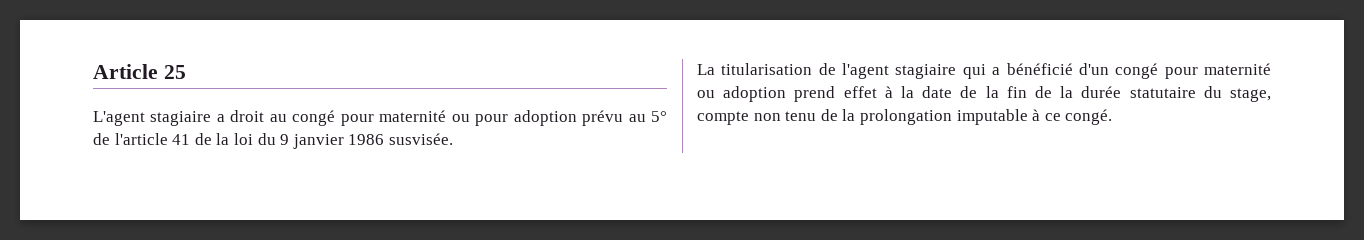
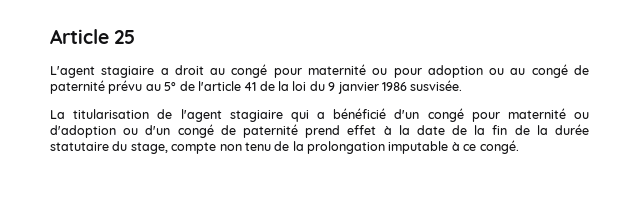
- L'agent stagiaire a droit au congé pour maternité ou pour adoption prévu au 5° de l'article 41 de la loi du 9 janvier 1986 susvisée.
+ L'agent stagiaire a droit au congé pour maternité ou pour adoption ou au congé de paternité prévu au 5° de l'article 41 de la loi du 9 janvier 1986 susvisée.
- La titularisation de l'agent stagiaire qui a bénéficié d'un congé pour maternité ou adoption prend effet à la date de la fin de la durée statutaire du stage, compte non tenu de la prolongation imputable à ce congé.
+ La titularisation de l'agent stagiaire qui a bénéficié d'un congé pour maternité ou d'adoption ou d'un congé de paternité prend effet à la date de la fin de la durée statutaire du stage, compte non tenu de la prolongation imputable à ce congé.

